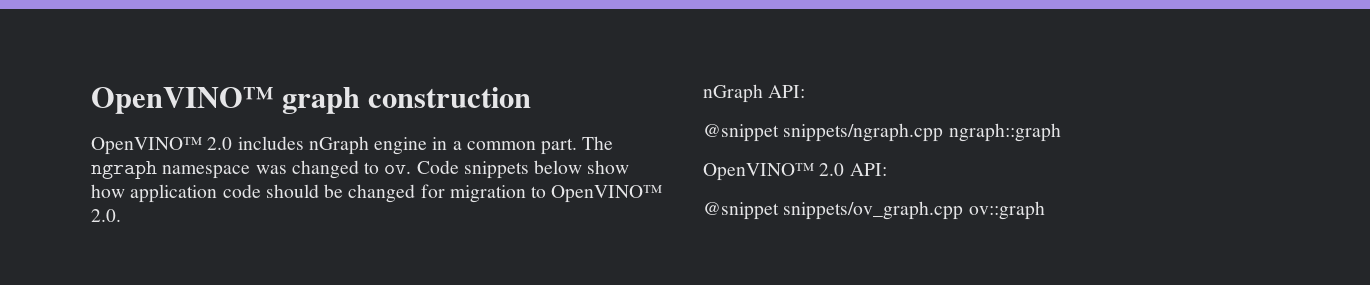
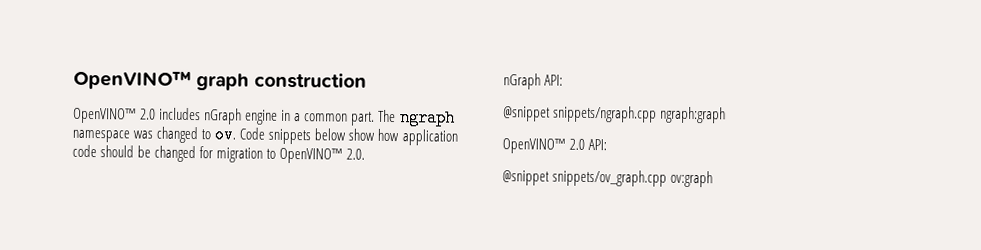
- @snippet snippets/ngraph.cpp ngraph::graph
+ @snippet snippets/ngraph.cpp ngraph:graph
- @snippet snippets/ov_graph.cpp ov::graph
+ @snippet snippets/ov_graph.cpp ov:graph

